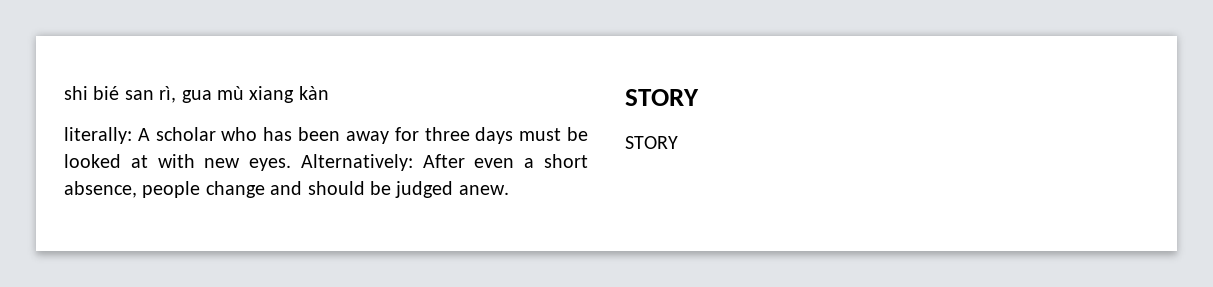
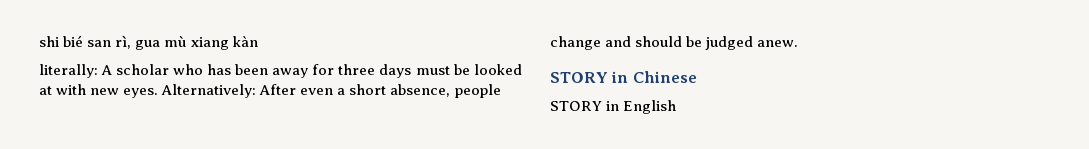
  Alternatively: After even a short absence, people change and should be judged anew.
- STORY
- STORY
+ STORY in Chinese
+ STORY in English

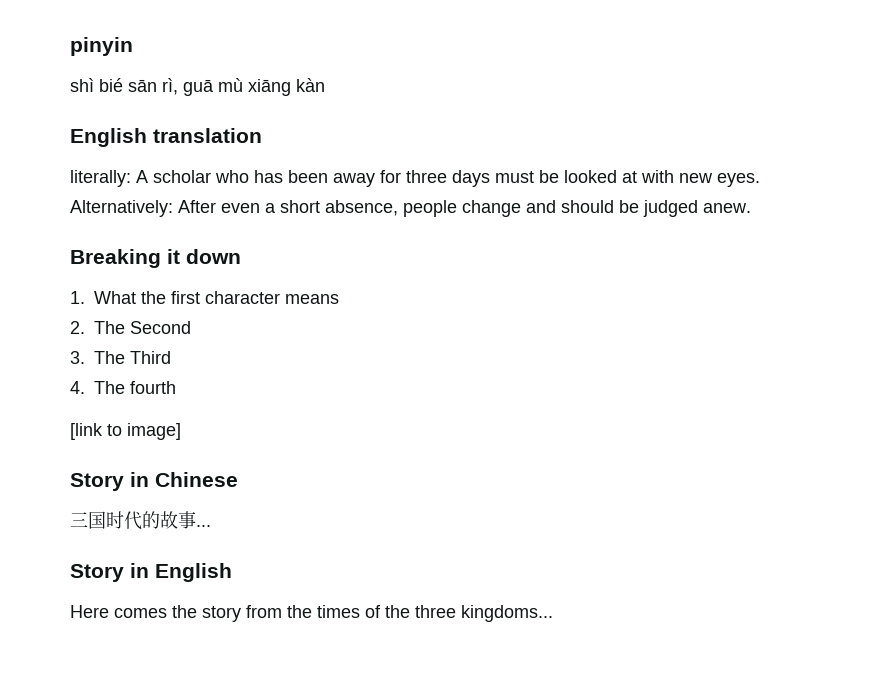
- shi bié san rì, gua mù xiang kàn
+ pinyin
+ shì bié sān rì, guā mù xiāng kàn
+ English translation
- STORY in Chinese
- STORY in English
+ Breaking it down
+ 1. What the first character means
+ 2. The Second
+ 3. The Third
+ 4. The fourth
+ [link to image]
+ Story in Chinese
+ 三国时代的故事...
+ Story in English
+ Here comes the story from the times of the three kingdoms...

